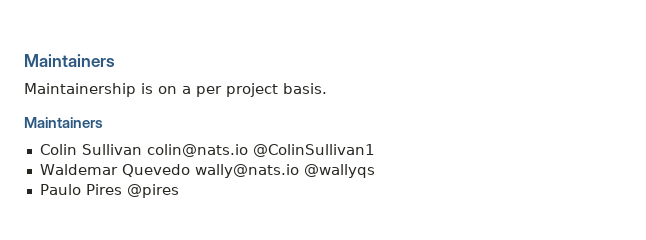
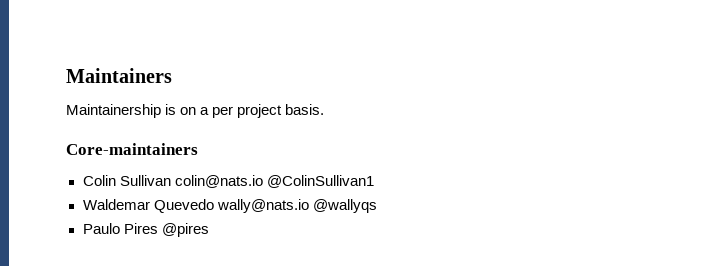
  Maintainership is on a per project basis.
- Maintainers
+ Core-maintainers

